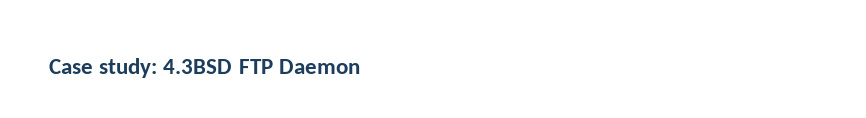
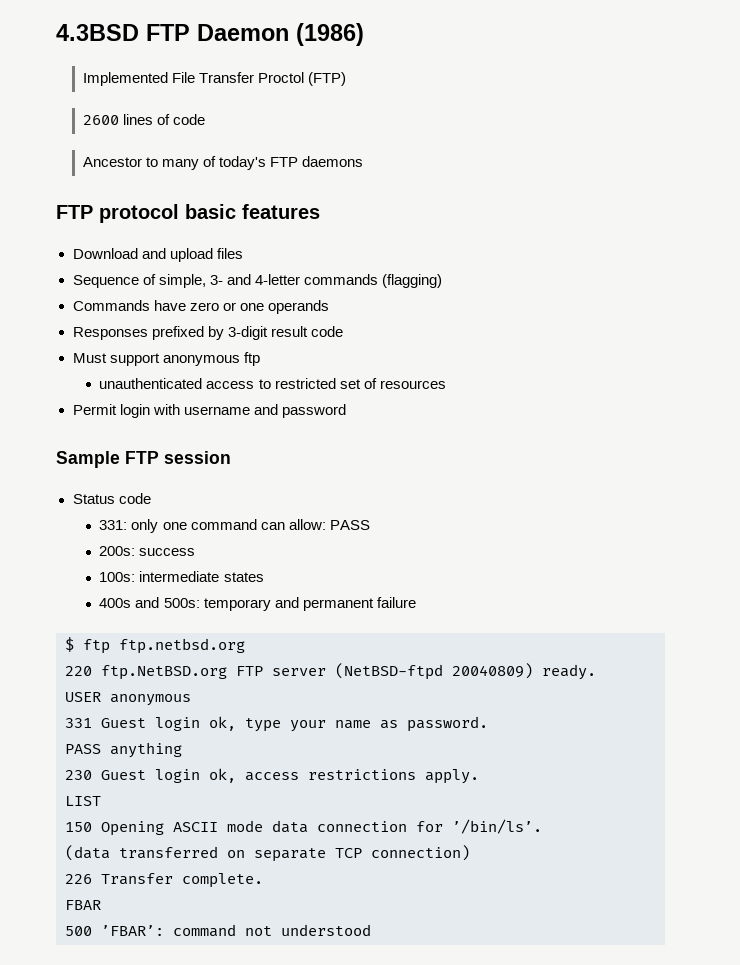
- Case study: 4.3BSD FTP Daemon
+ 4.3BSD FTP Daemon (1986)
+ Implemented File Transfer Proctol (FTP)
+ 2600 lines of code
+ Ancestor to many of today's FTP daemons
+ FTP protocol basic features
+ Download and upload files
+ Sequence of simple, 3- and 4-letter commands (flagging)
+ Commands have zero or one operands
+ Responses prefixed by 3-digit result code
+ Must support anonymous ftp
+ unauthenticated access to restricted set of resources
+ Permit login with username and password
+ Sample FTP session
+ Status code
+ 331: only one command can allow: PASS
+ 200s: success
+ 100s: intermediate states
+ 400s and 500s: temporary and permanent failure
+ $ ftp ftp.netbsd.org
+ 220 ftp.NetBSD.org FTP server (NetBSD-ftpd 20040809) ready.
+ USER anonymous
+ 331 Guest login ok, type your name as password.
+ PASS anything
+ 230 Guest login ok, access restrictions apply.
+ LIST
+ 150 Opening ASCII mode data connection for ’/bin/ls’.
+ (data transferred on separate TCP connection)
+ 226 Transfer complete.
+ FBAR
+ 500 ’FBAR’: command not understood

